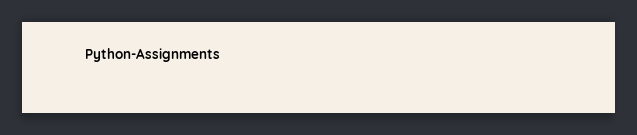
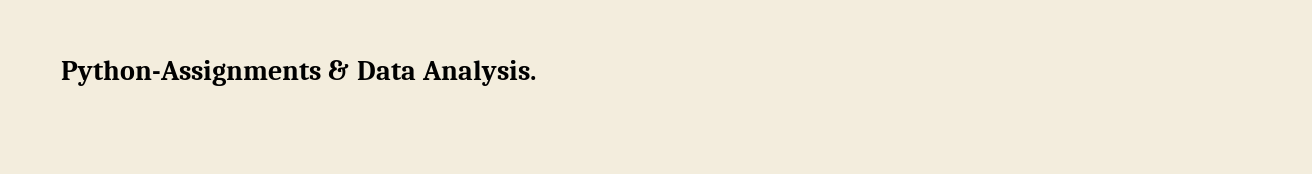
- Python-Assignments
+ Python-Assignments & Data Analysis.

